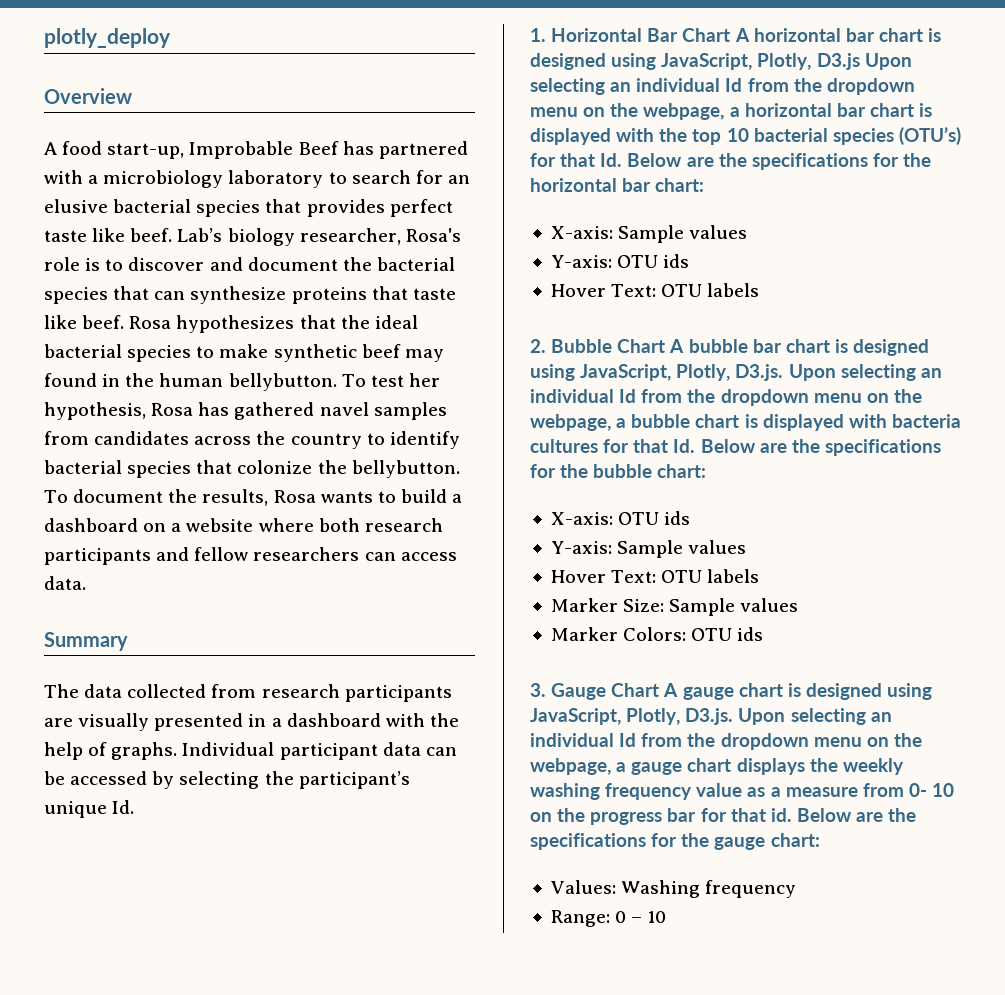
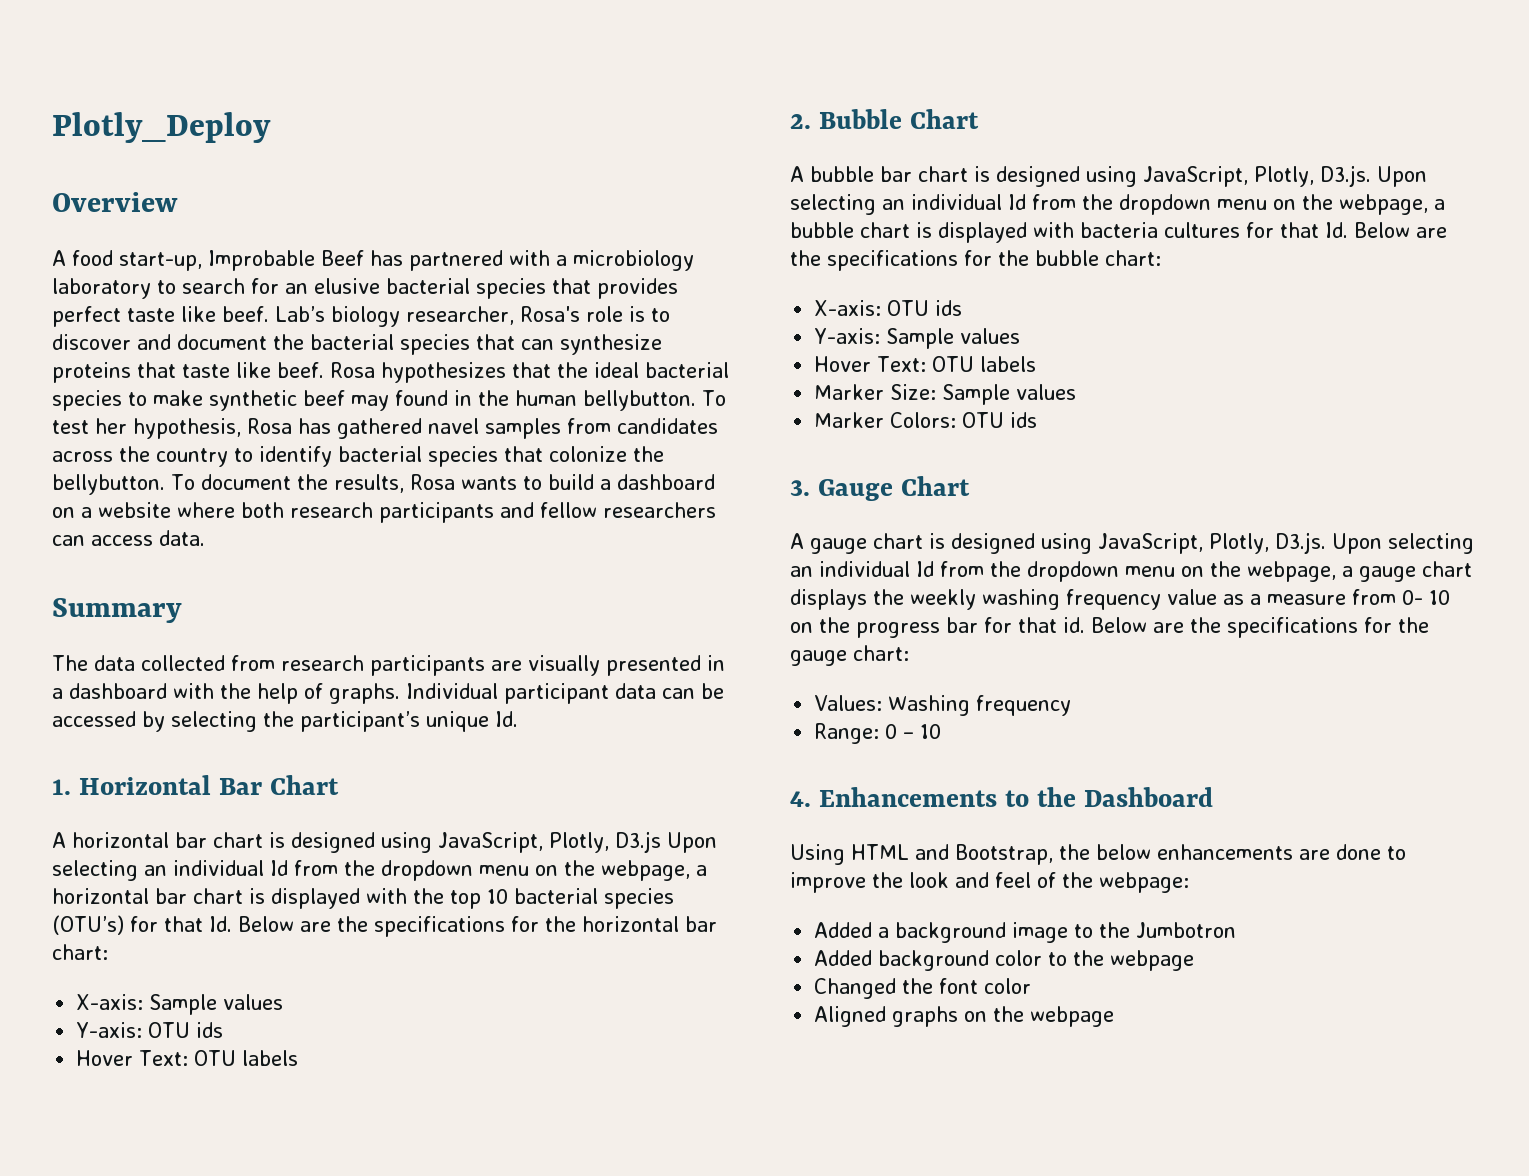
- plotly_deploy
+ Plotly_Deploy
- 1. Horizontal Bar Chart A horizontal bar chart is designed using JavaScript, Plotly, D3.js Upon selecting an individual Id from the dropdown menu on the webpage, a horizontal bar chart is displayed with the top 10 bacterial species (OTU’s) for that Id. Below are the specifications for the horizontal bar chart:
+ 1. Horizontal Bar Chart
+ A horizontal bar chart is designed using JavaScript, Plotly, D3.js Upon selecting an individual Id from the dropdown menu on the webpage, a horizontal bar chart is displayed with the top 10 bacterial species (OTU’s) for that Id. Below are the specifications for the horizontal bar chart:
- 2. Bubble Chart A bubble bar chart is designed using JavaScript, Plotly, D3.js. Upon selecting an individual Id from the dropdown menu on the webpage, a bubble chart is displayed with bacteria cultures for that Id. Below are the specifications for the bubble chart:
+ 2. Bubble Chart
+ A bubble bar chart is designed using JavaScript, Plotly, D3.js. Upon selecting an individual Id from the dropdown menu on the webpage, a bubble chart is displayed with bacteria cultures for that Id. Below are the specifications for the bubble chart:
- 3. Gauge Chart A gauge chart is designed using JavaScript, Plotly, D3.js. Upon selecting an individual Id from the dropdown menu on the webpage, a gauge chart displays the weekly washing frequency value as a measure from 0- 10 on the progress bar for that id.
+ 3. Gauge Chart
+ A gauge chart is designed using JavaScript, Plotly, D3.js. Upon selecting an individual Id from the dropdown menu on the webpage, a gauge chart displays the weekly washing frequency value as a measure from 0- 10 on the progress bar for that id.
+ 4. Enhancements to the Dashboard
+ Using HTML and Bootstrap, the below enhancements are done to improve the look and feel of the webpage:
+ Added a background image to the Jumbotron
+ Added background color to the webpage
+ Changed the font color
+ Aligned graphs on the webpage

